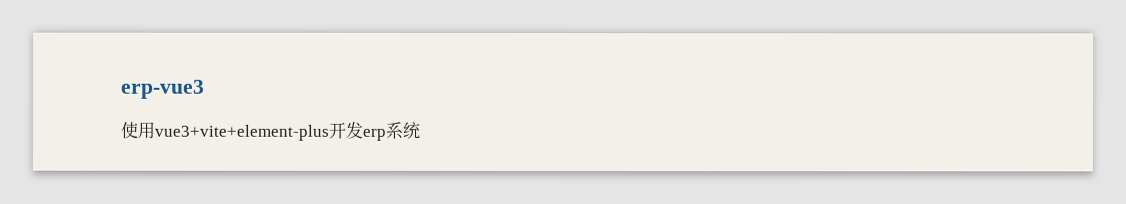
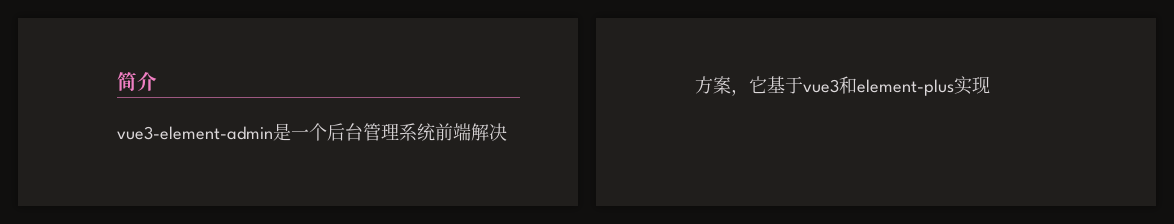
- erp-vue3
- 使用vue3+vite+element-plus开发erp系统
+ 简介
+ vue3-element-admin是一个后台管理系统前端解决方案，它基于vue3和element-plus实现

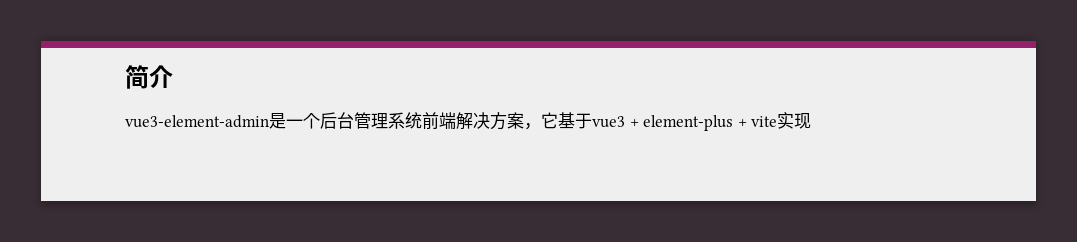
- vue3-element-admin是一个后台管理系统前端解决方案，它基于vue3和element-plus实现
+ vue3-element-admin是一个后台管理系统前端解决方案，它基于vue3 + element-plus + vite实现

